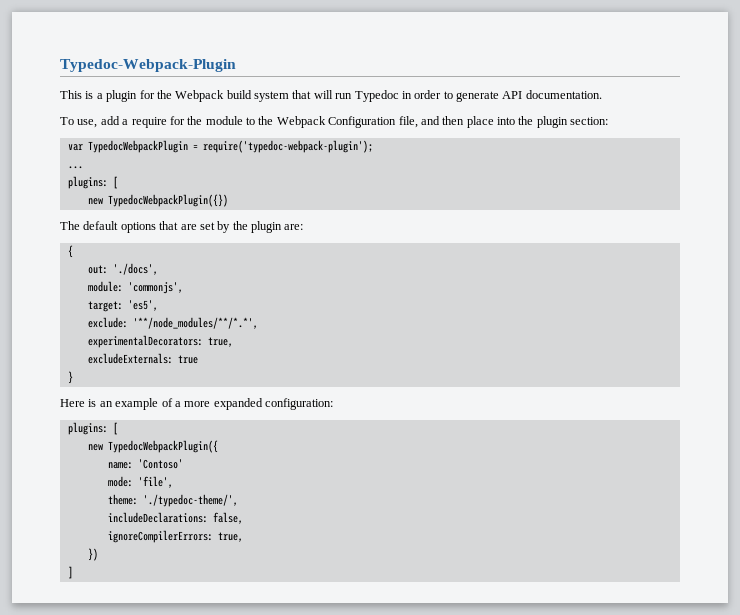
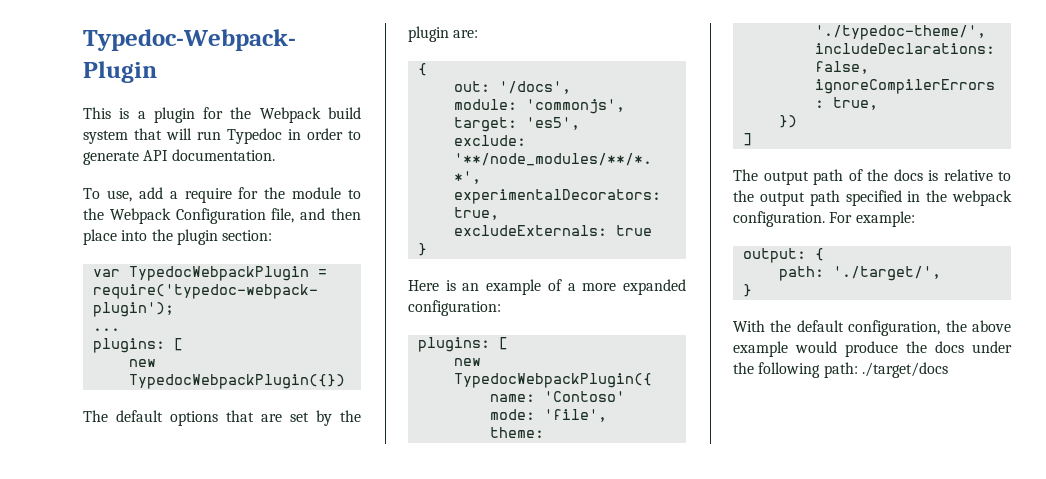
- out: './docs',
+ out: '/docs',
+ The output path of the docs is relative to the output path specified in the webpack configuration. For example:
+ output: {
+ path: './target/',
+ }
+ With the default configuration, the above example would produce the docs under the following path: ./target/docs

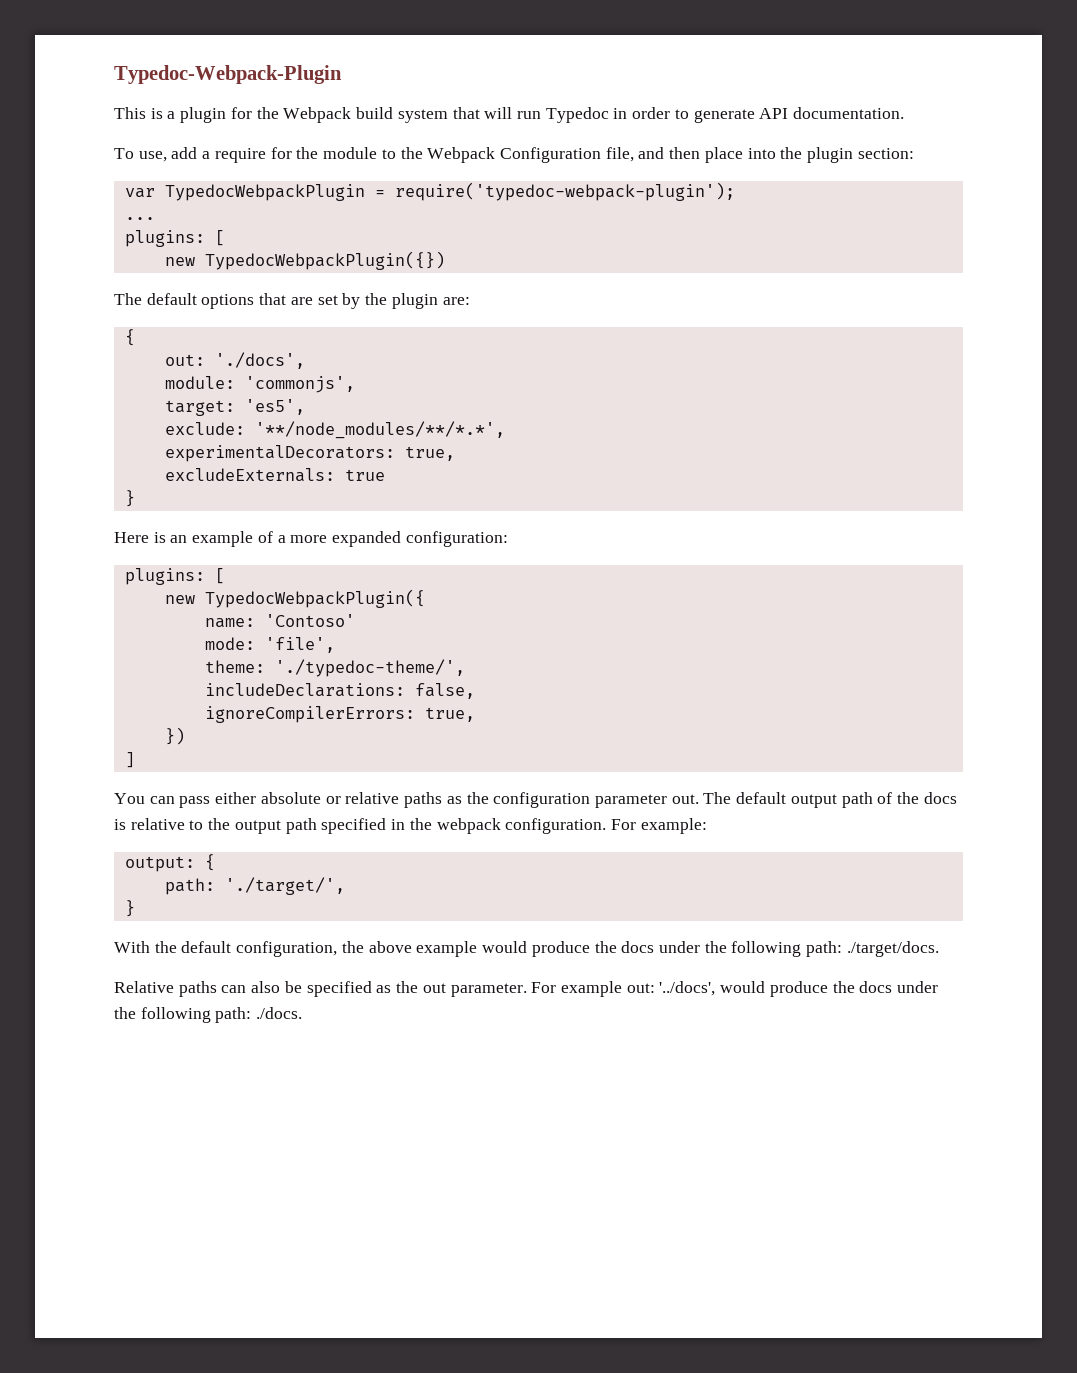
- out: '/docs',
+ out: './docs',
- The output path of the docs is relative to the output path specified in the webpack configuration.
+ You can pass either absolute or relative paths as the configuration parameter out. The default output path of the docs is relative to the output path specified in the webpack configuration.
- With the default configuration, the above example would produce the docs under the following path: ./target/docs
+ With the default configuration, the above example would produce the docs under the following path: ./target/docs.
+ Relative paths can also be specified as the out parameter. For example out: '../docs', would produce the docs under the following path: ./docs.

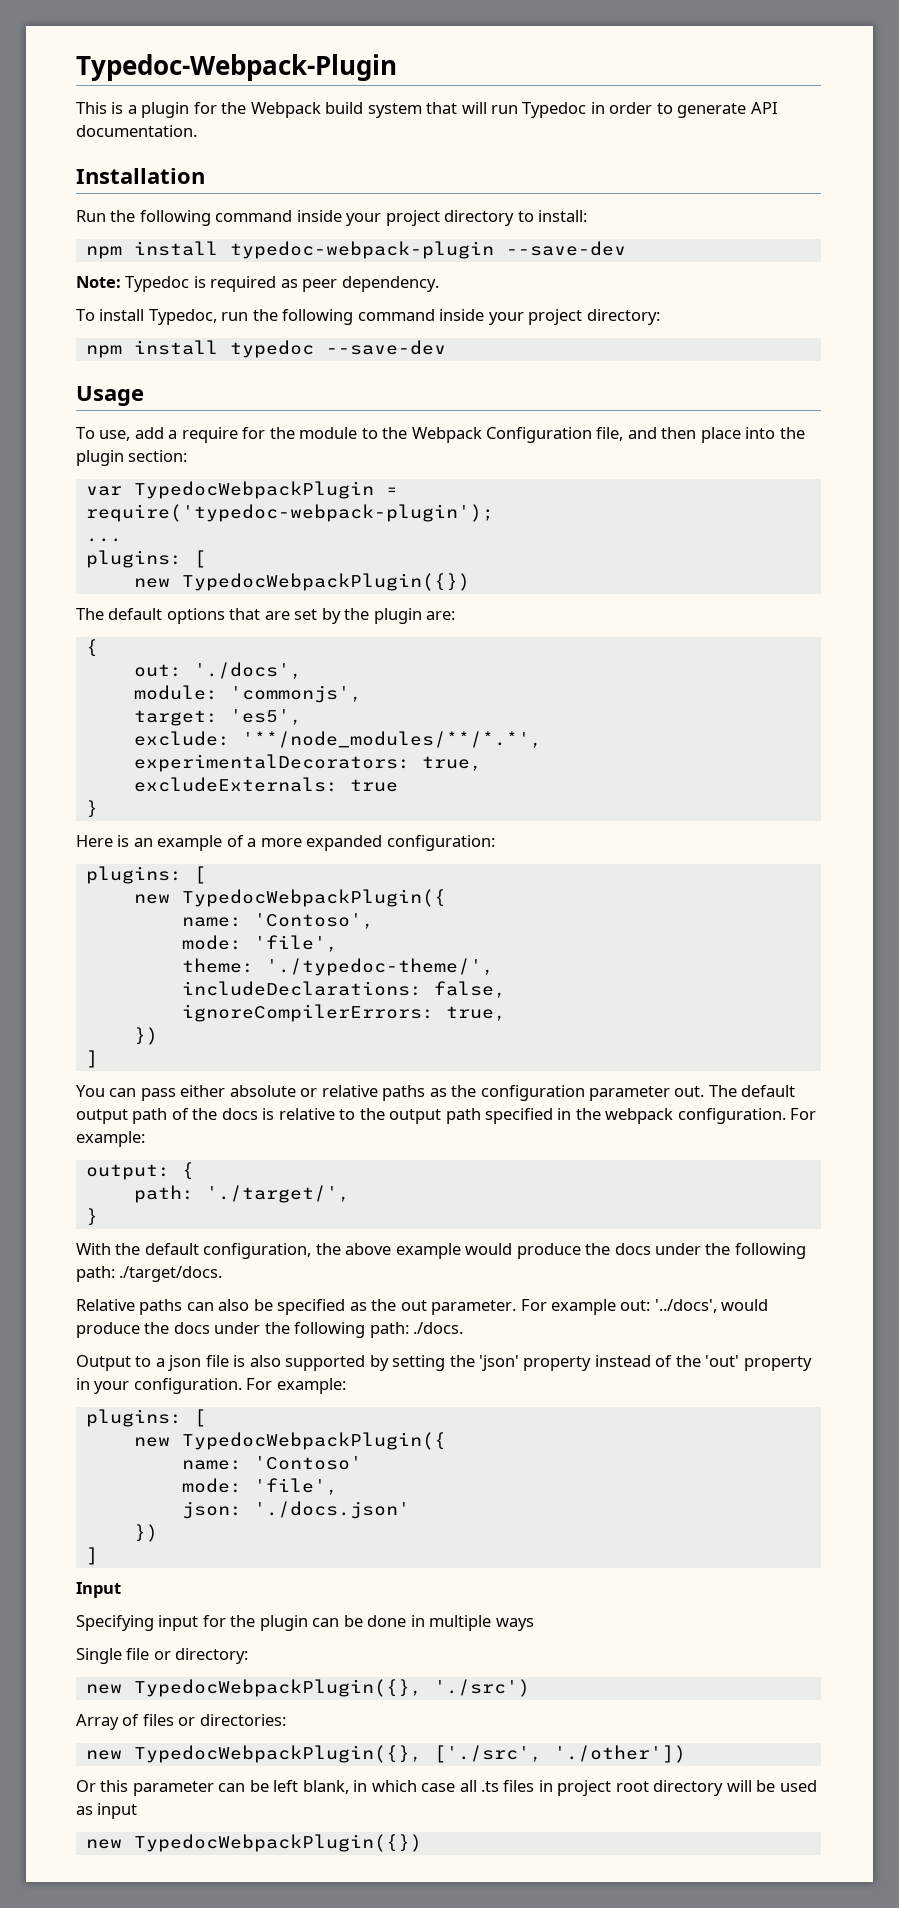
+ Installation
+ Run the following command inside your project directory to install:
+ npm install typedoc-webpack-plugin --save-dev
+ Note: Typedoc is required as peer dependency.
+ To install Typedoc, run the following command inside your project directory:
+ npm install typedoc --save-dev
+ Usage
- name: 'Contoso'
+ name: 'Contoso',
+ Output to a json file is also supported by setting the 'json' property instead of the 'out' property in your configuration. For example:
+ plugins: [
+ new TypedocWebpackPlugin({
+ name: 'Contoso'
+ mode: 'file',
+ json: './docs.json'
+ })
+ ]
+ Input
+ Specifying input for the plugin can be done in multiple ways
+ Single file or directory:
+ new TypedocWebpackPlugin({}, './src')
+ Array of files or directories:
+ new TypedocWebpackPlugin({}, ['./src', './other'])
+ Or this parameter can be left blank, in which case all .ts files in project root directory will be used as input
+ new TypedocWebpackPlugin({})

